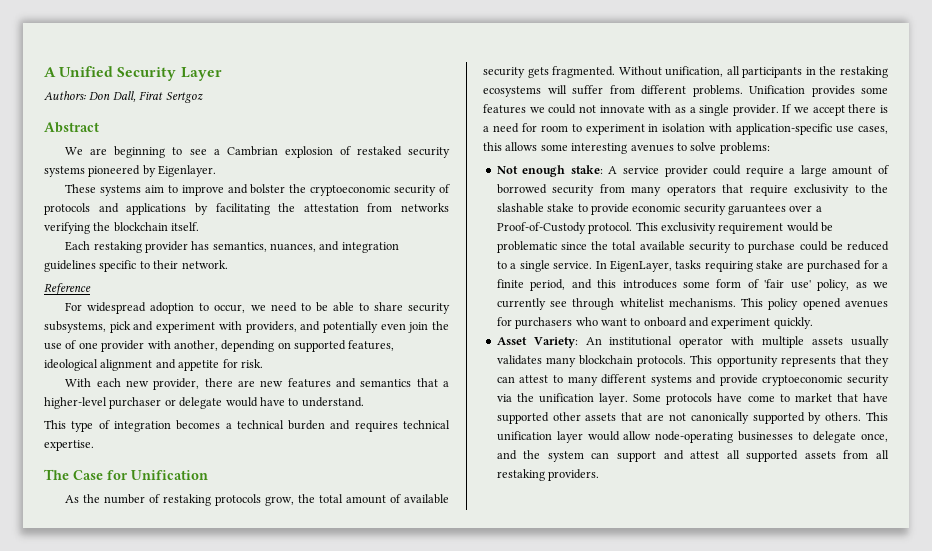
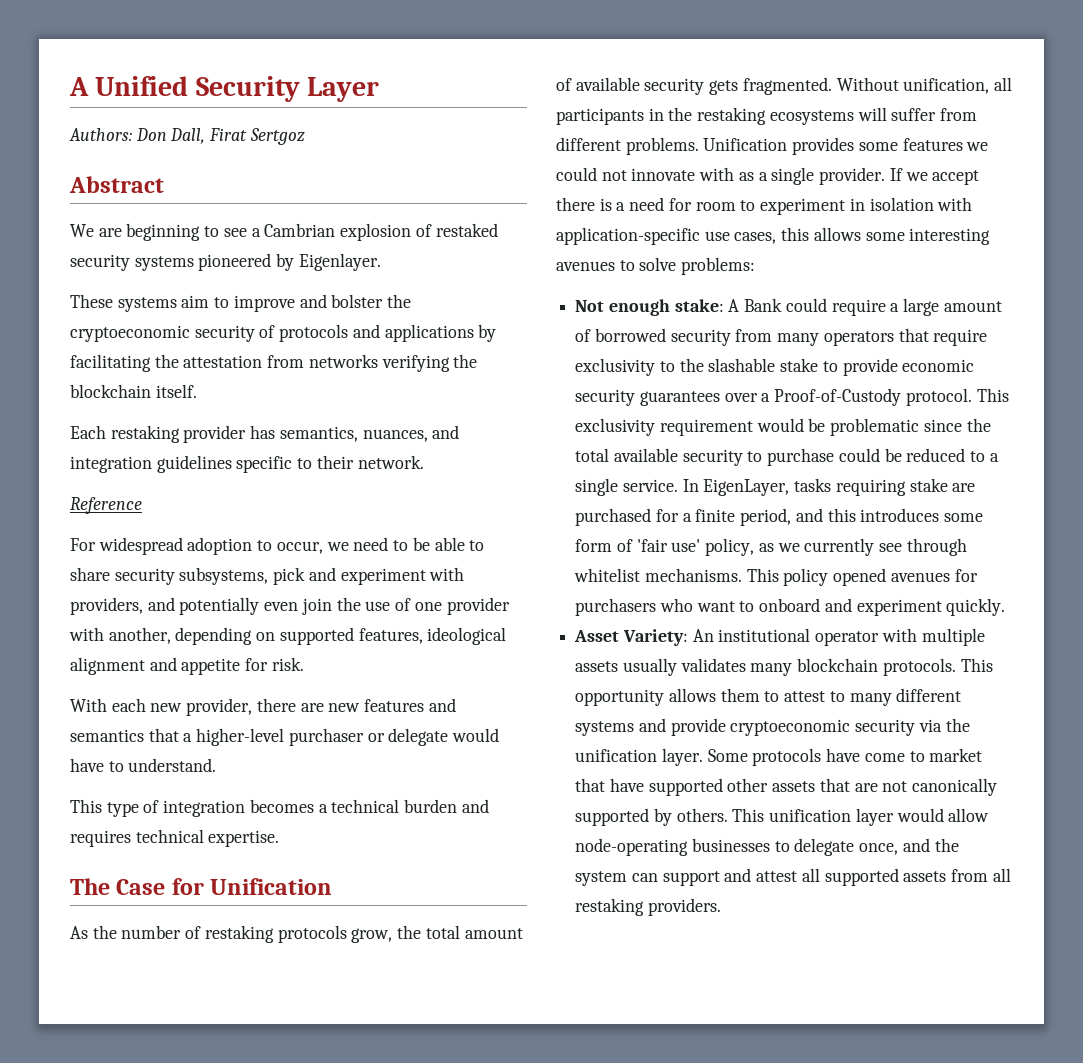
- Not enough stake: A service provider could require a large amount of borrowed security from many operators that require exclusivity to the slashable stake to provide economic security garuantees over a Proof-of-Custody protocol.
+ Not enough stake: A Bank could require a large amount of borrowed security from many operators that require exclusivity to the slashable stake to provide economic security guarantees over a Proof-of-Custody protocol.
- This opportunity represents that they can attest to many different systems and provide cryptoeconomic security via the unification layer.
+ This opportunity allows them to attest to many different systems and provide cryptoeconomic security via the unification layer.

